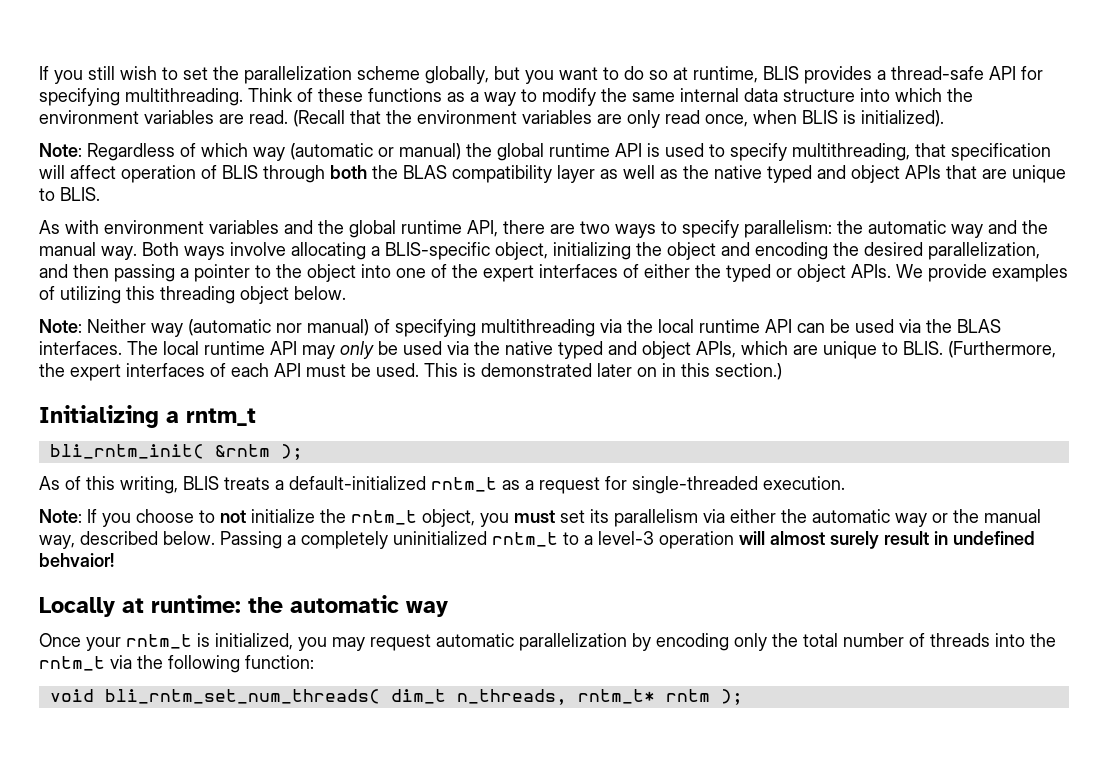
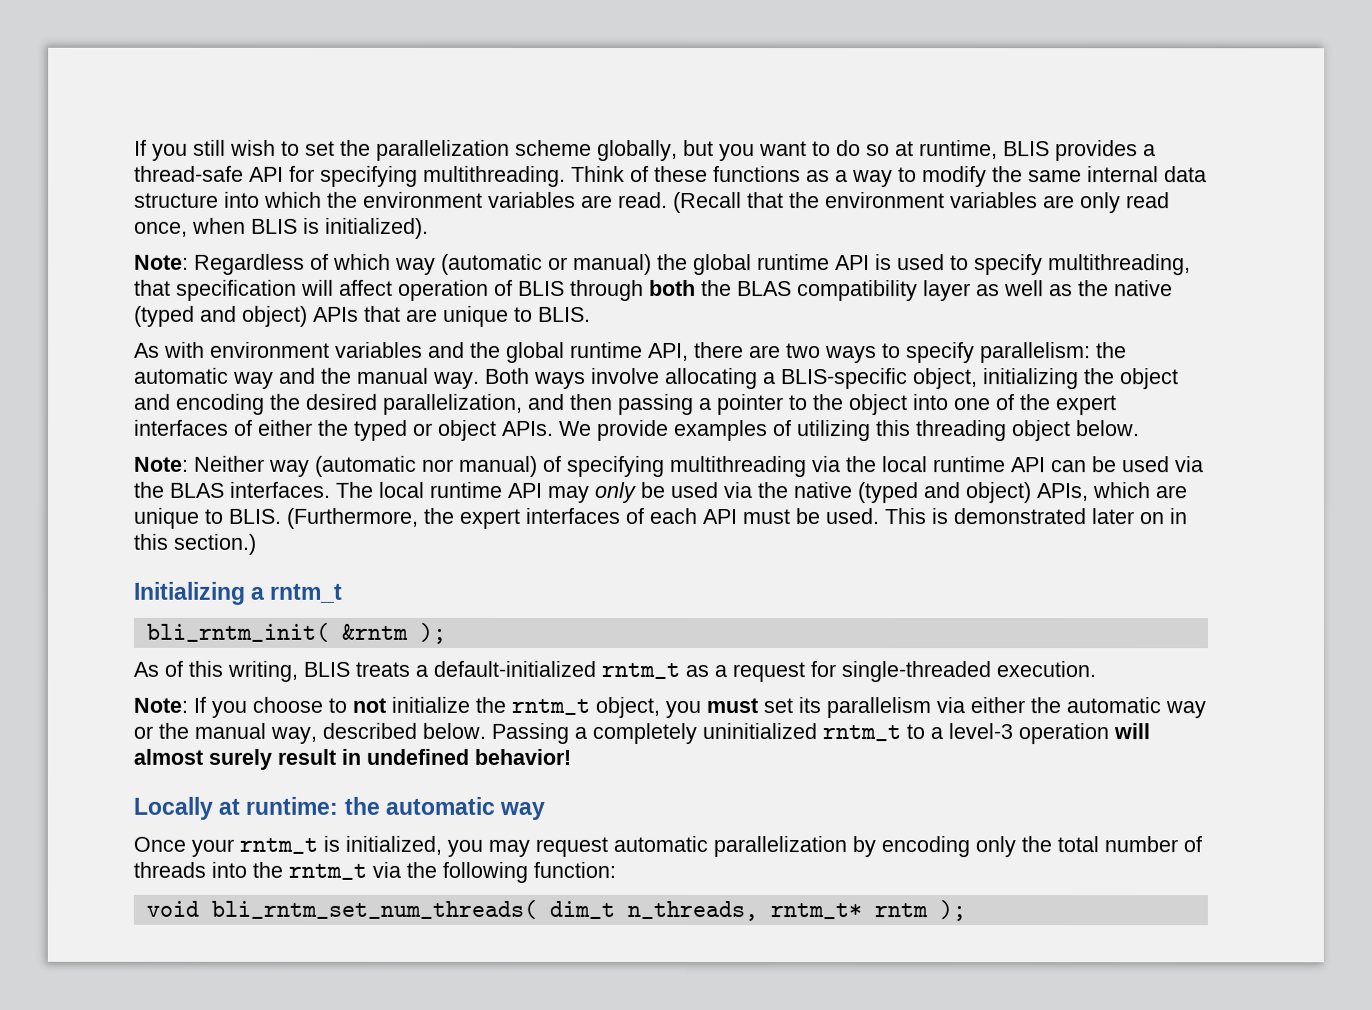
- Note: Regardless of which way (automatic or manual) the global runtime API is used to specify multithreading, that specification will affect operation of BLIS through both the BLAS compatibility layer as well as the native typed and object APIs that are unique to BLIS.
+ Note: Regardless of which way (automatic or manual) the global runtime API is used to specify multithreading, that specification will affect operation of BLIS through both the BLAS compatibility layer as well as the native (typed and object) APIs that are unique to BLIS.
- The local runtime API may only be used via the native typed and object APIs, which are unique to BLIS.
+ The local runtime API may only be used via the native (typed and object) APIs, which are unique to BLIS.
- Passing a completely uninitialized rntm_t to a level-3 operation will almost surely result in undefined behvaior!
+ Passing a completely uninitialized rntm_t to a level-3 operation will almost surely result in undefined behavior!

